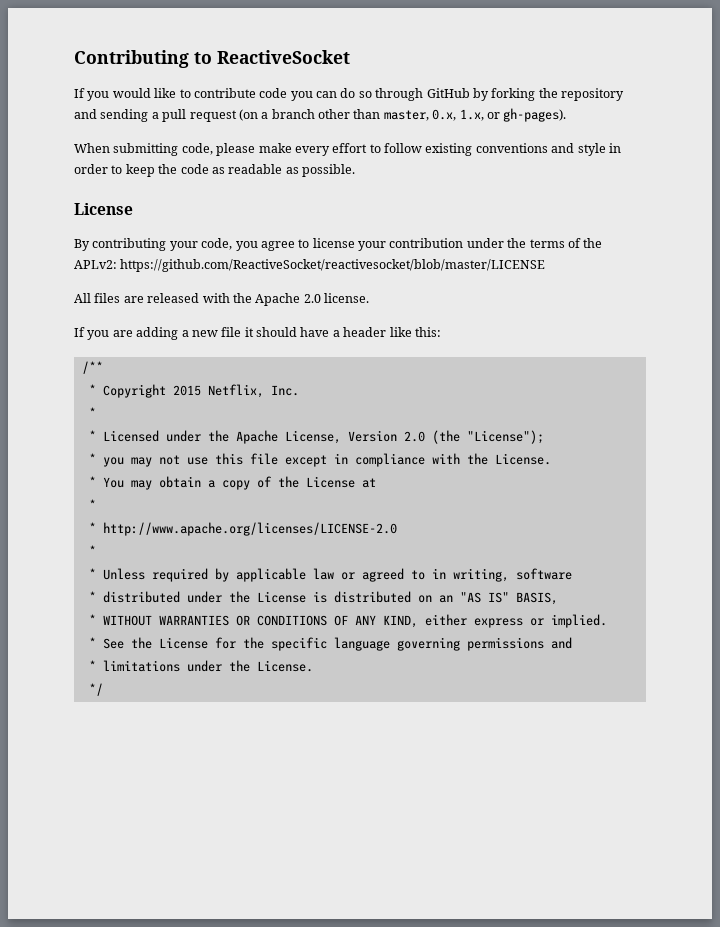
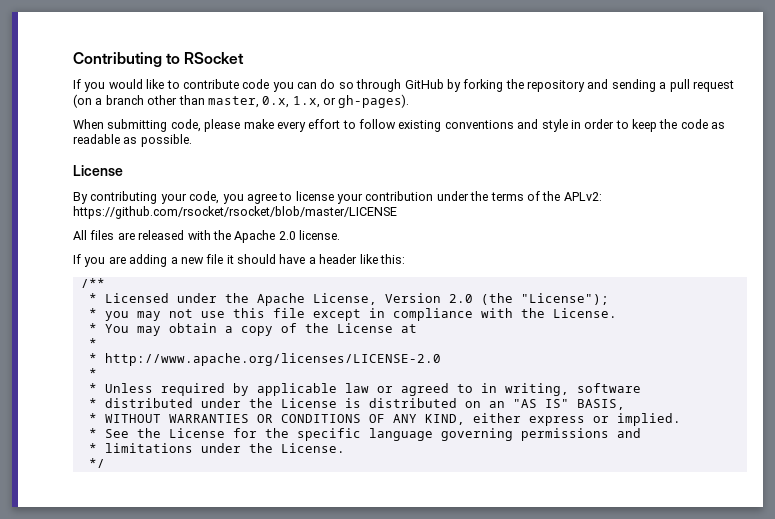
- Contributing to ReactiveSocket
+ Contributing to RSocket
- By contributing your code, you agree to license your contribution under the terms of the APLv2: https://github.com/ReactiveSocket/reactivesocket/blob/master/LICENSE
+ By contributing your code, you agree to license your contribution under the terms of the APLv2: https://github.com/rsocket/rsocket/blob/master/LICENSE
- * Copyright 2015 Netflix, Inc.
- *

